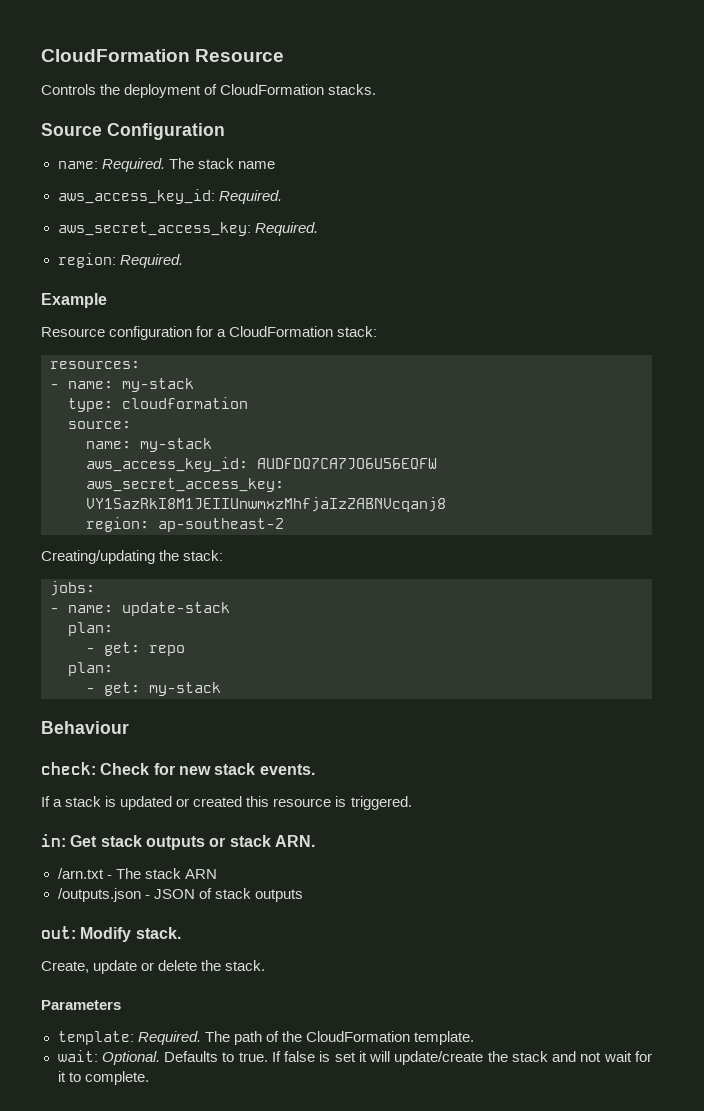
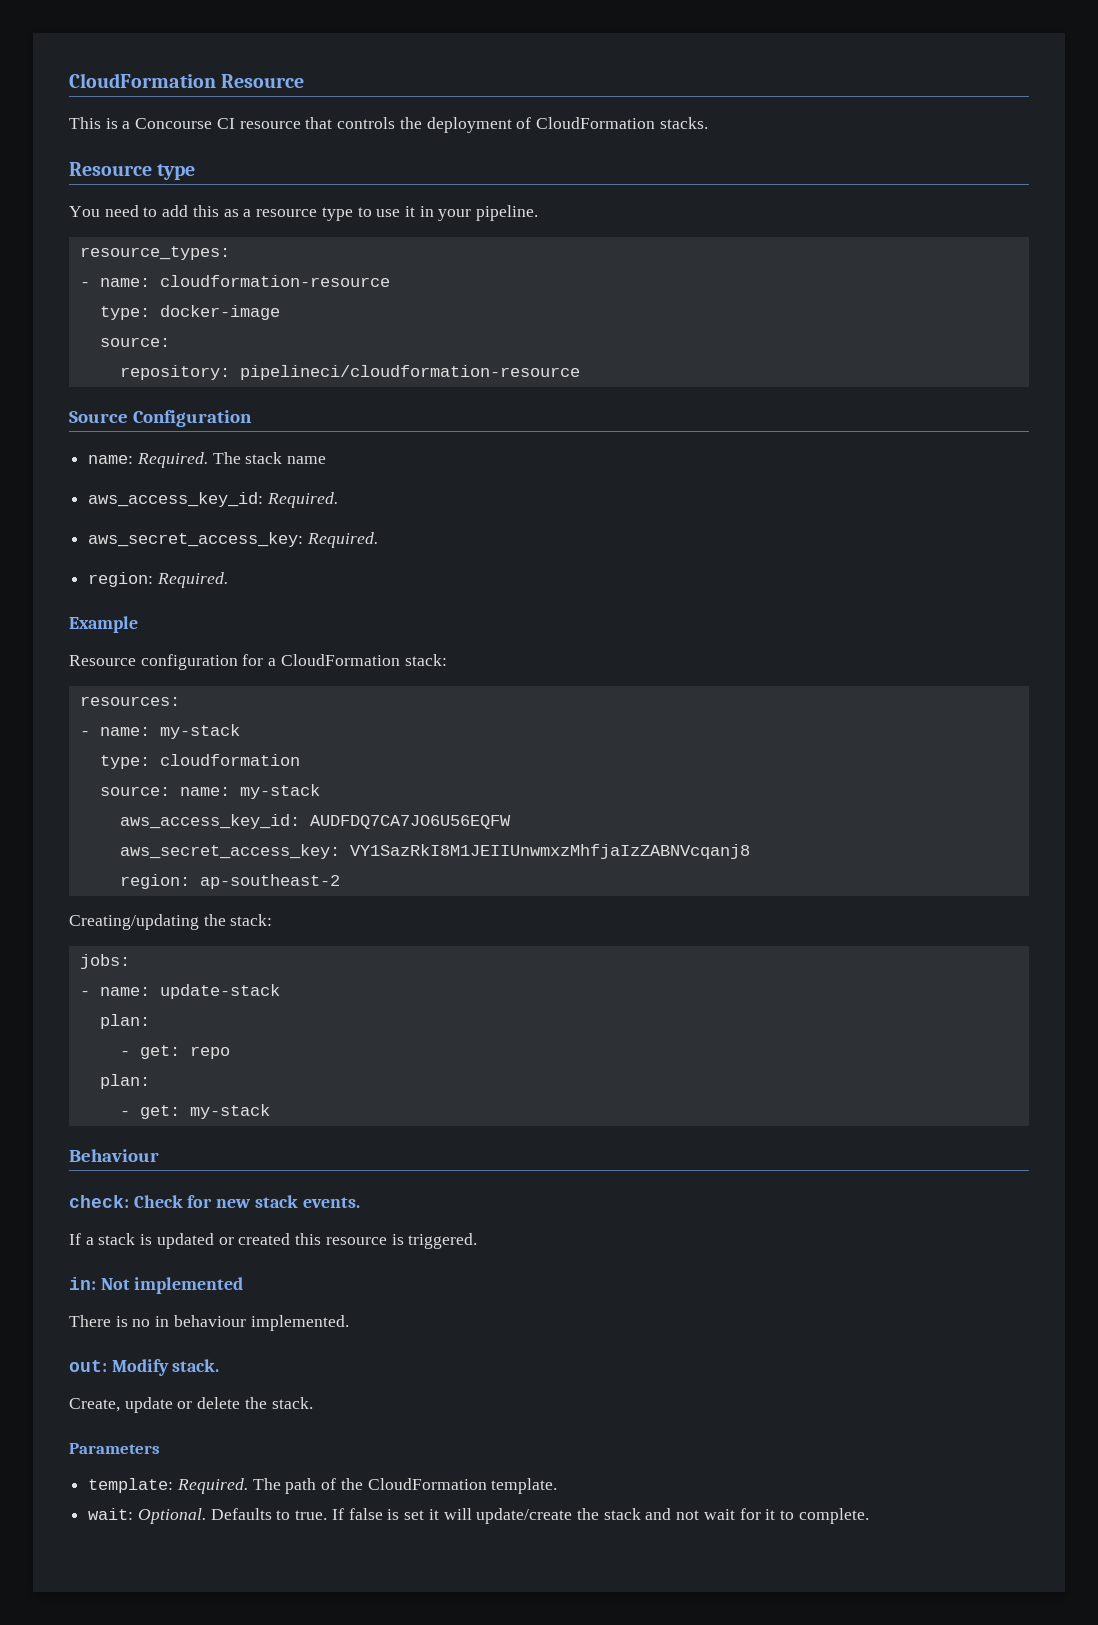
- Controls the deployment of CloudFormation stacks.
+ This is a Concourse CI resource that controls the deployment of CloudFormation stacks.
+ Resource type
+ You need to add this as a resource type to use it in your pipeline.
+ resource_types:
+ - name: cloudformation-resource
+ type: docker-image
+ source:
+ repository: pipelineci/cloudformation-resource
- source:
- name: my-stack
+ source: name: my-stack
- in: Get stack outputs or stack ARN.
- /arn.txt - The stack ARN
- /outputs.json - JSON of stack outputs
+ in: Not implemented
+ There is no in behaviour implemented.

